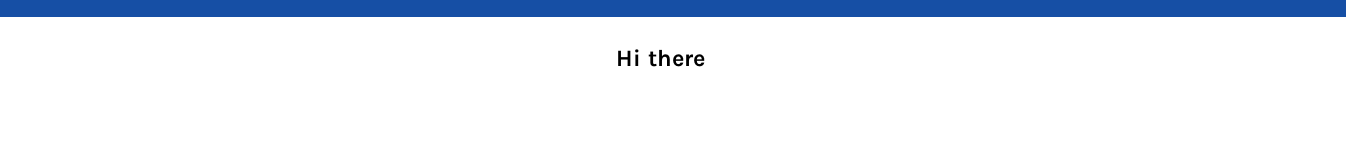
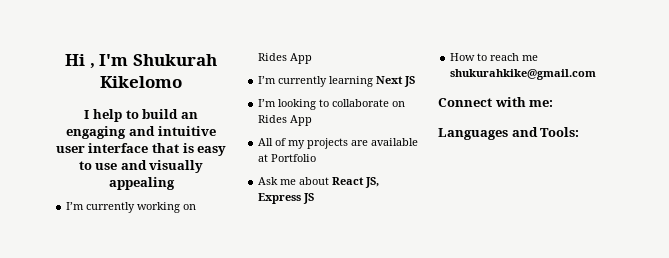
- Hi there
+ Hi , I'm Shukurah Kikelomo
+ I help to build an engaging and intuitive user interface that is easy to use and visually appealing
+ I’m currently working on Rides App
+ I’m currently learning Next JS
+ I’m looking to collaborate on Rides App
+ All of my projects are available at Portfolio
+ Ask me about React JS, Express JS
+ How to reach me shukurahkike@gmail.com
+ Connect with me:
+ Languages and Tools:

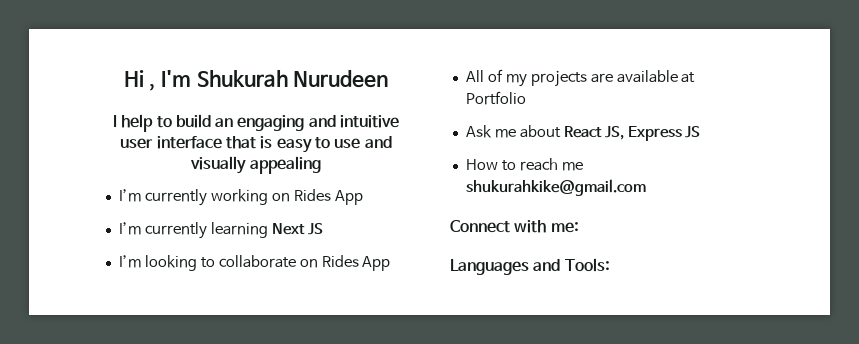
- Hi , I'm Shukurah Kikelomo
+ Hi , I'm Shukurah Nurudeen

